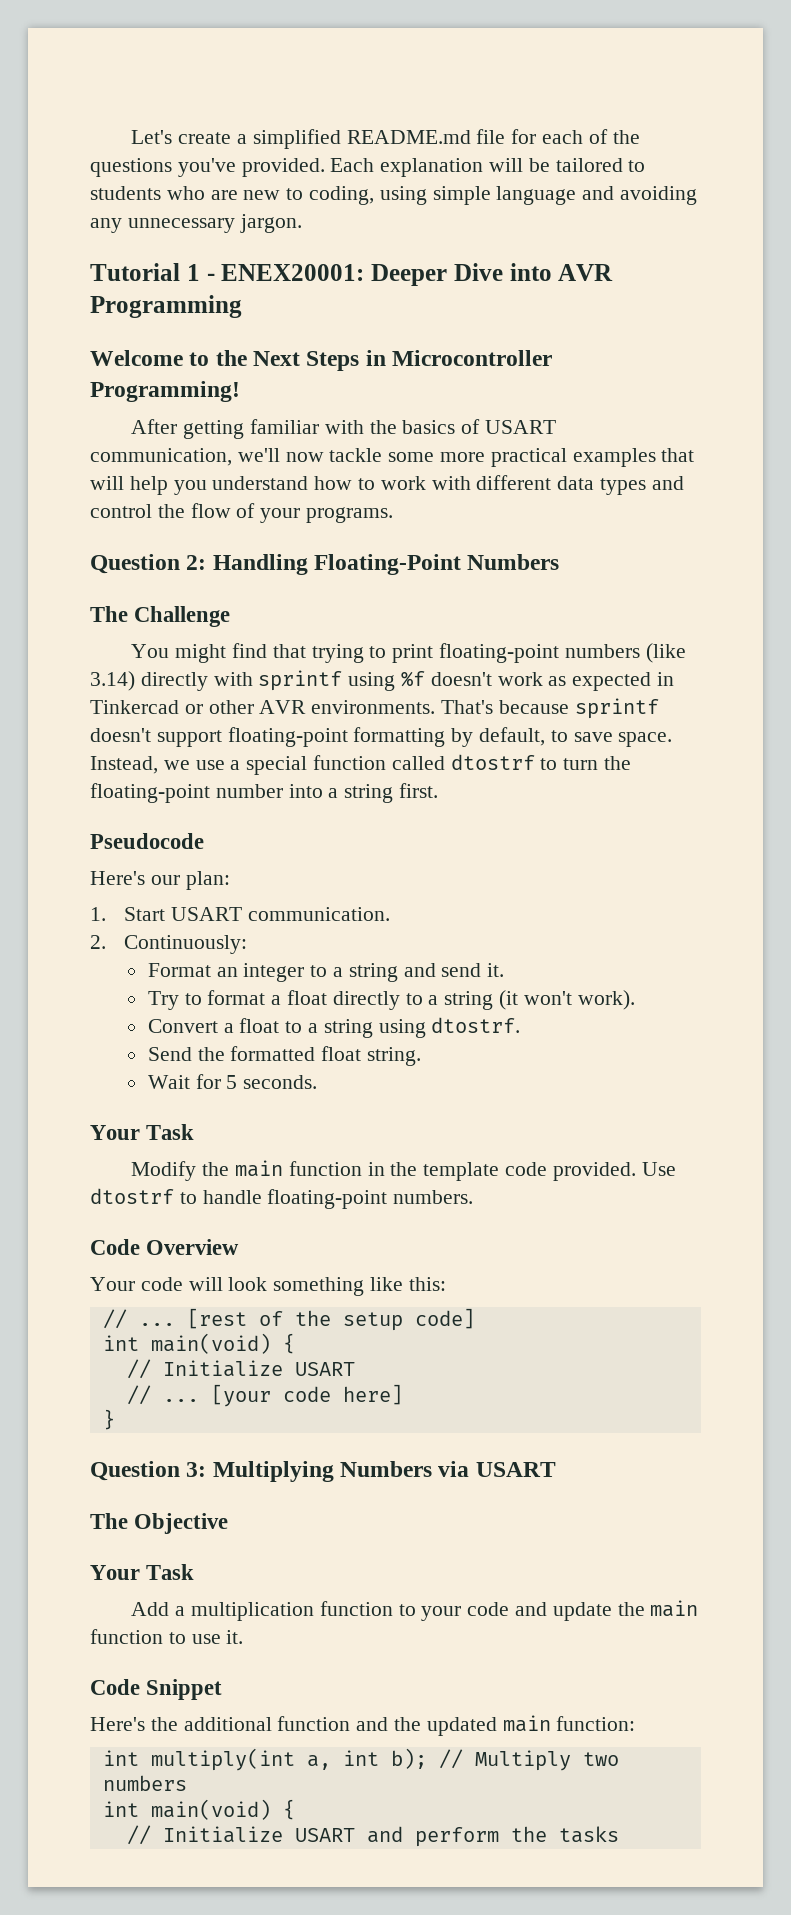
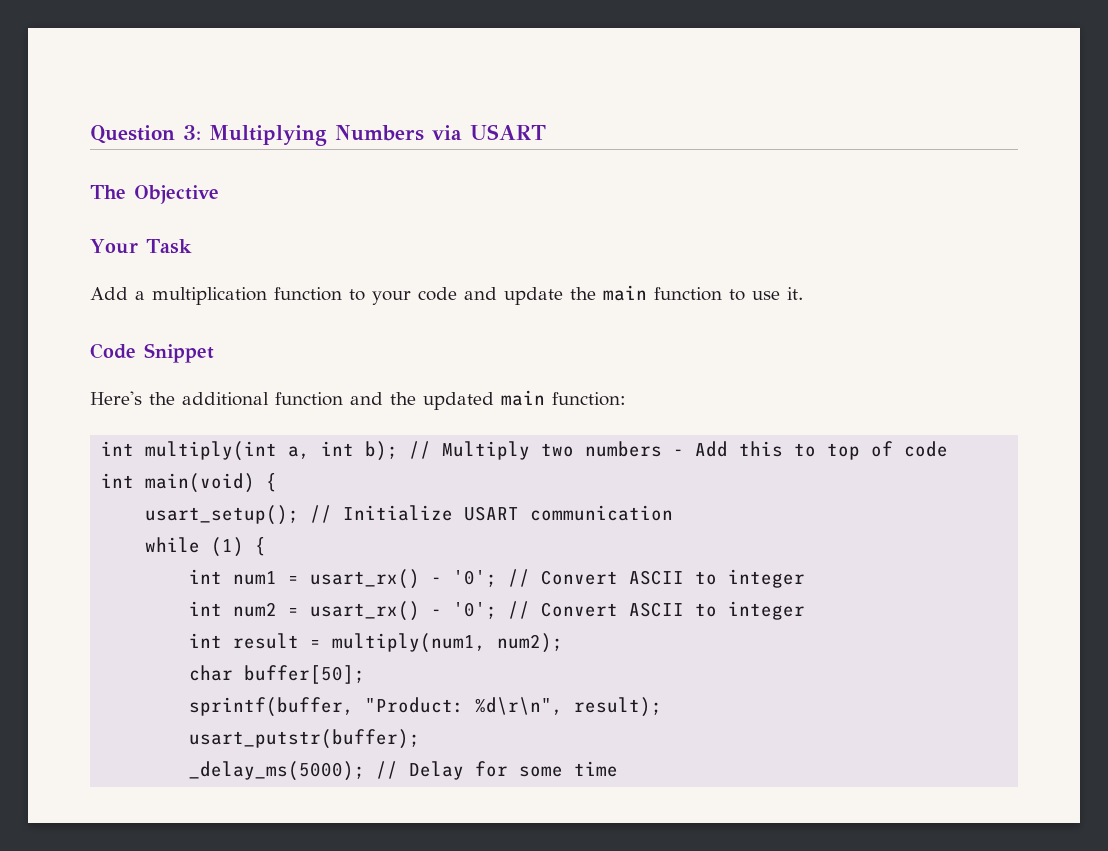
- Let's create a simplified README.md file for each of the questions you've provided. Each explanation will be tailored to students who are new to coding, using simple language and avoiding any unnecessary jargon.
- Tutorial 1 - ENEX20001: Deeper Dive into AVR Programming
- Welcome to the Next Steps in Microcontroller Programming!
- After getting familiar with the basics of USART communication, we'll now tackle some more practical examples that will help you understand how to work with different data types and control the flow of your programs.
- Question 2: Handling Floating-Point Numbers
- The Challenge
- You might find that trying to print floating-point numbers (like 3.14) directly with sprintf using %f doesn't work as expected in Tinkercad or other AVR environments. That's because sprintf doesn't support floating-point formatting by default, to save space. Instead, we use a special function called dtostrf to turn the floating-point number into a string first.
- Pseudocode
- Here's our plan:
- 1. Start USART communication.
- 2. Continuously:
- Format an integer to a string and send it.
- Try to format a float directly to a string (it won't work).
- Convert a float to a string using dtostrf.
- Send the formatted float string.
- Wait for 5 seconds.
- Your Task
- Modify the main function in the template code provided. Use dtostrf to handle floating-point numbers.
- Code Overview
- Your code will look something like this:
- // ... [rest of the setup code]
- int main(void) {
- // Initialize USART
- // ... [your code here]
- }
- int multiply(int a, int b); // Multiply two numbers
+ int multiply(int a, int b); // Multiply two numbers - Add this to top of code
  int main(void) {
- // Initialize USART and perform the tasks
+ usart_setup(); // Initialize USART communication
+ while (1) {
+ int num1 = usart_rx() - '0'; // Convert ASCII to integer
+ int num2 = usart_rx() - '0'; // Convert ASCII to integer
+ int result = multiply(num1, num2);
+ char buffer[50];
+ sprintf(buffer, "Product: %d\r\n", result);
+ usart_putstr(buffer);
+ _delay_ms(5000); // Delay for some time

